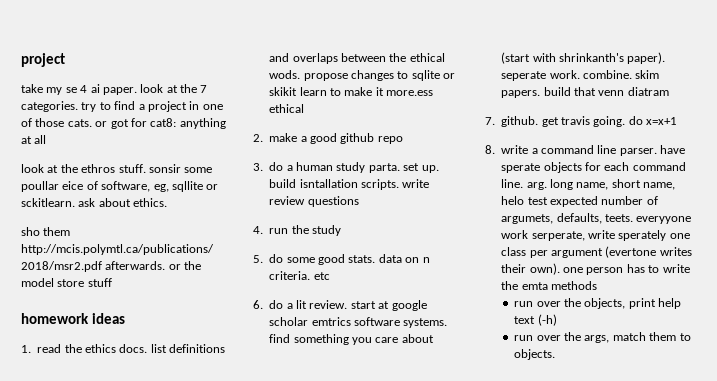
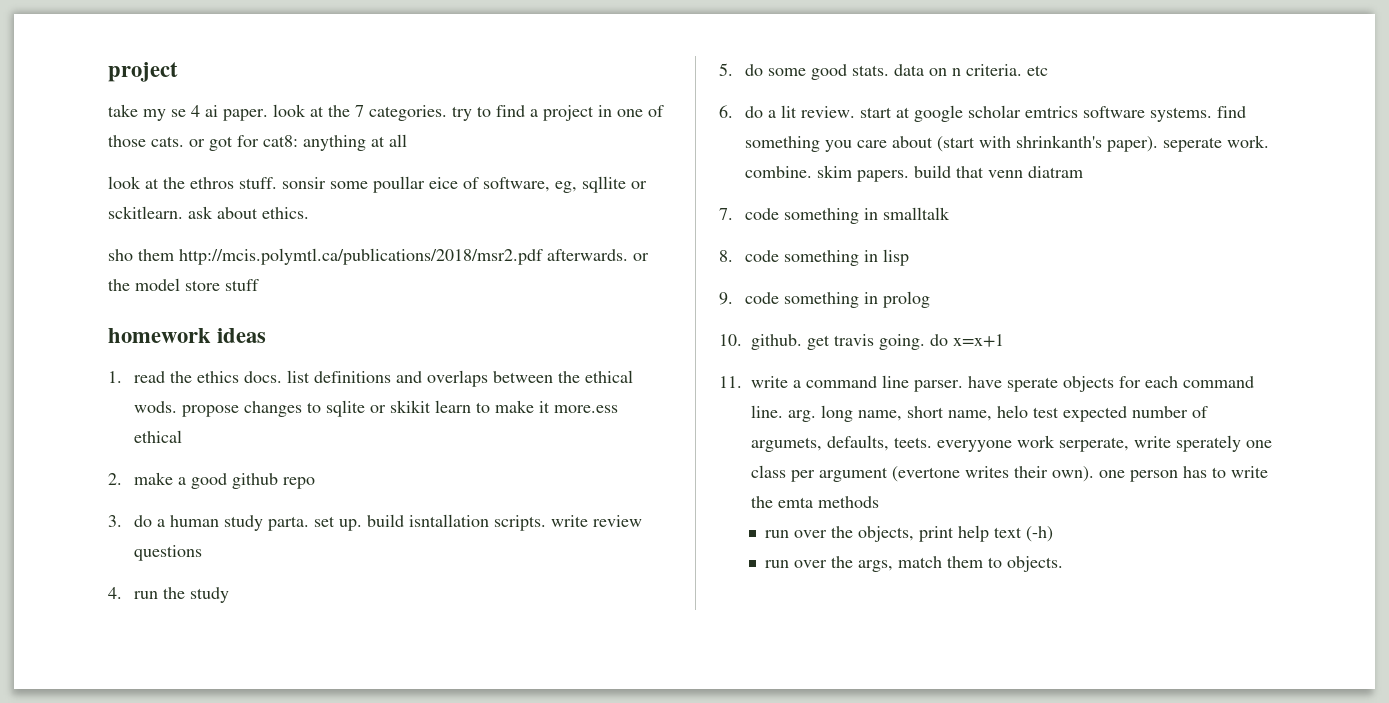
- 7. github. get travis going. do x=x+1
+ 7. code something in smalltalk
+ 8. code something in lisp
+ 9. code something in prolog
+ 10. github. get travis going. do x=x+1
- 8. write a command line parser. have sperate objects for each command line. arg. long name, short name, helo test expected number of argumets, defaults, teets. everyyone work serperate, write sperately one class per argument (evertone writes their own). one person has to write the emta methods
+ 11. write a command line parser. have sperate objects for each command line. arg. long name, short name, helo test expected number of argumets, defaults, teets. everyyone work serperate, write sperately one class per argument (evertone writes their own). one person has to write the emta methods

